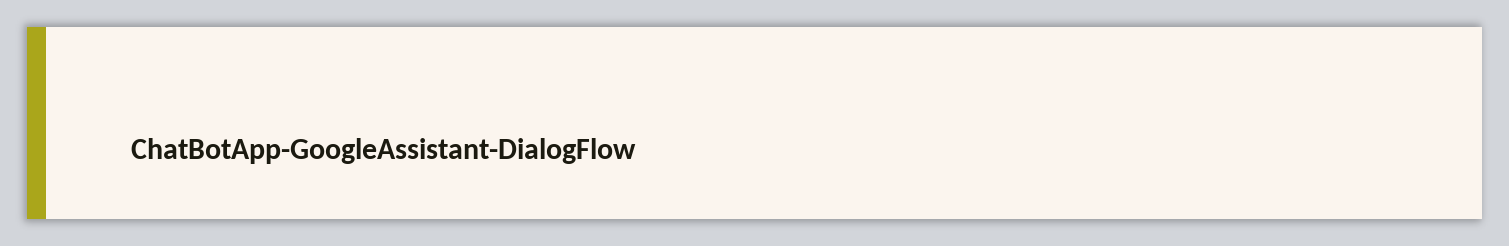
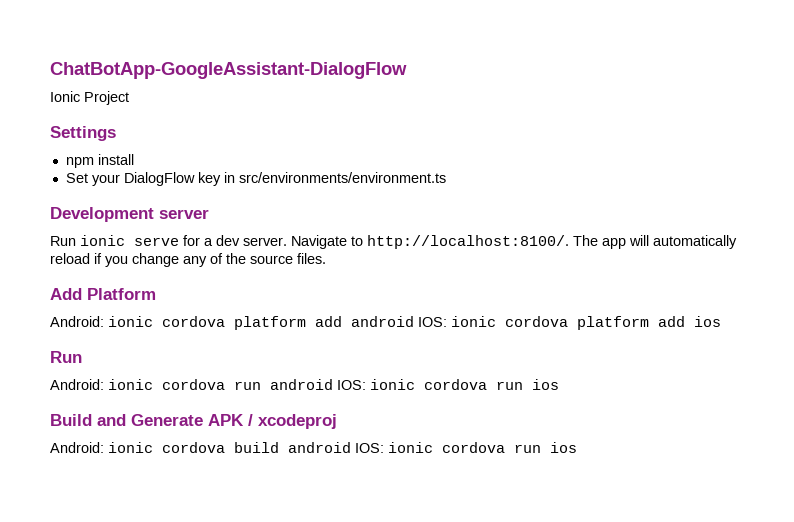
+ Ionic Project
+ Settings
+ npm install
+ Set your DialogFlow key in src/environments/environment.ts
+ Development server
+ Run ionic serve for a dev server. Navigate to http://localhost:8100/. The app will automatically reload if you change any of the source files.
+ Add Platform
+ Android: ionic cordova platform add android IOS: ionic cordova platform add ios
+ Run
+ Android: ionic cordova run android IOS: ionic cordova run ios
+ Build and Generate APK / xcodeproj
+ Android: ionic cordova build android IOS: ionic cordova run ios

